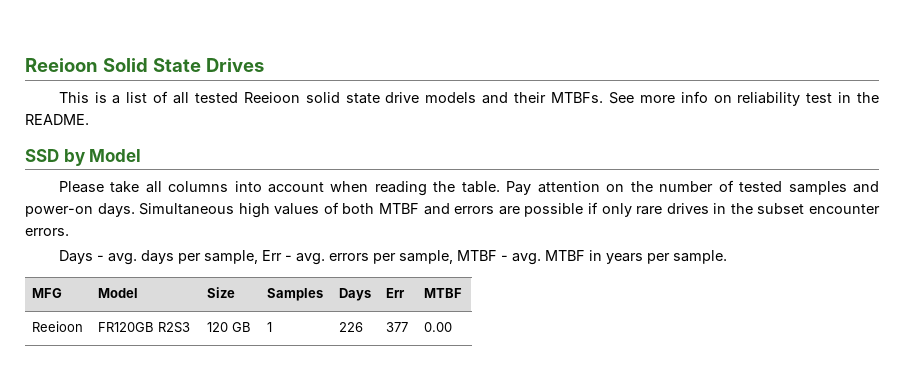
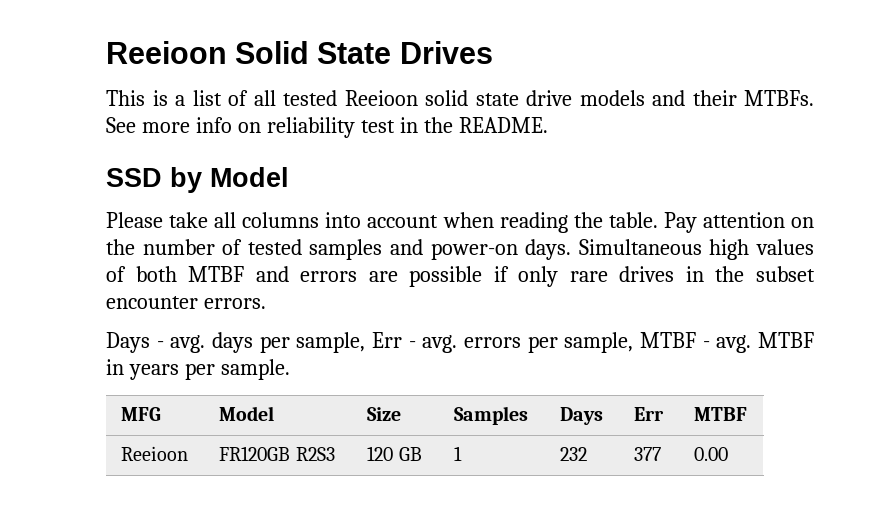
- Reeioon | FR120GB R2S3 | 120 GB | 1 | 226 | 377 | 0.00
+ Reeioon | FR120GB R2S3 | 120 GB | 1 | 232 | 377 | 0.00

